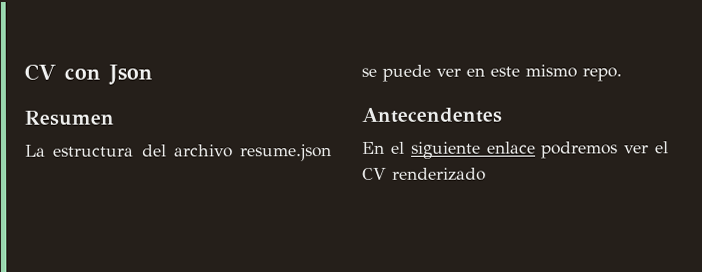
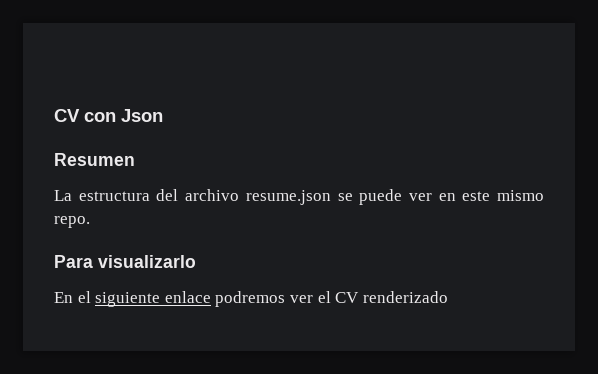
- Antecendentes
+ Para visualizarlo

